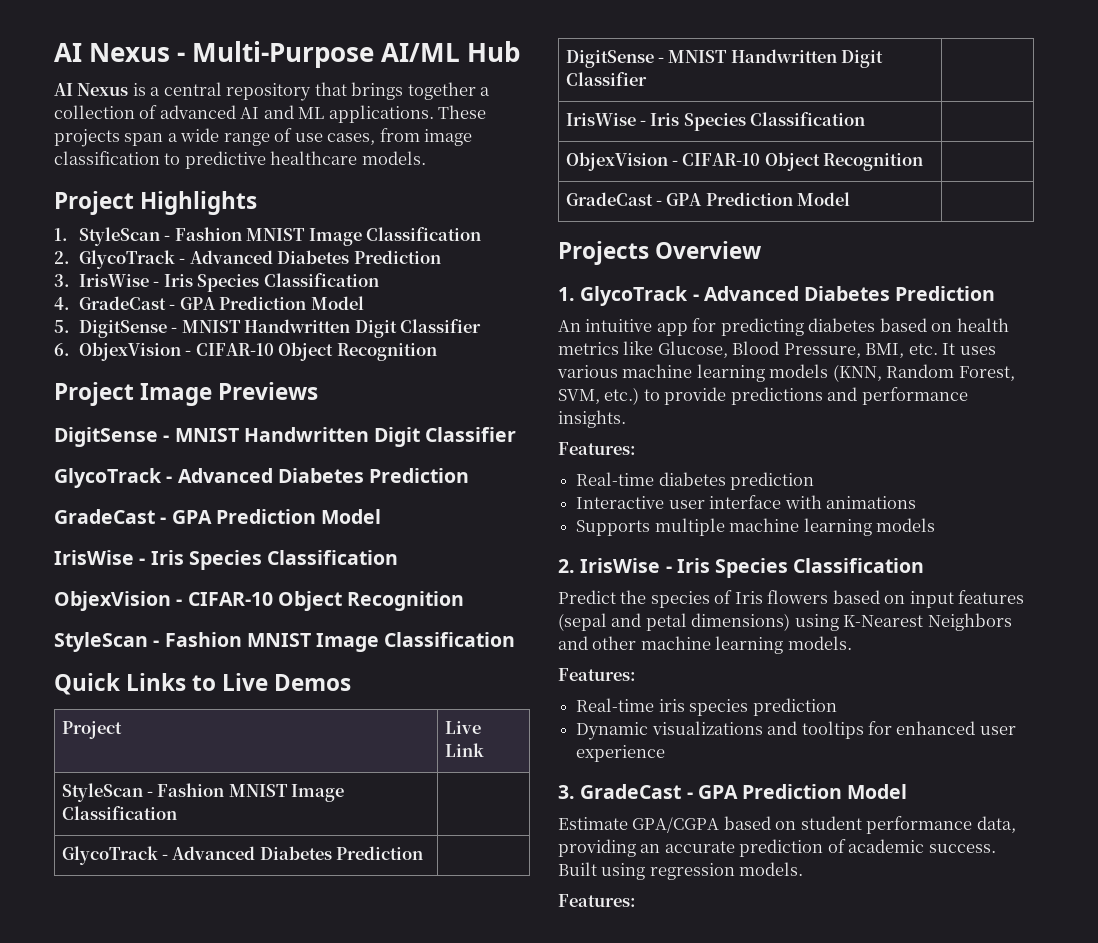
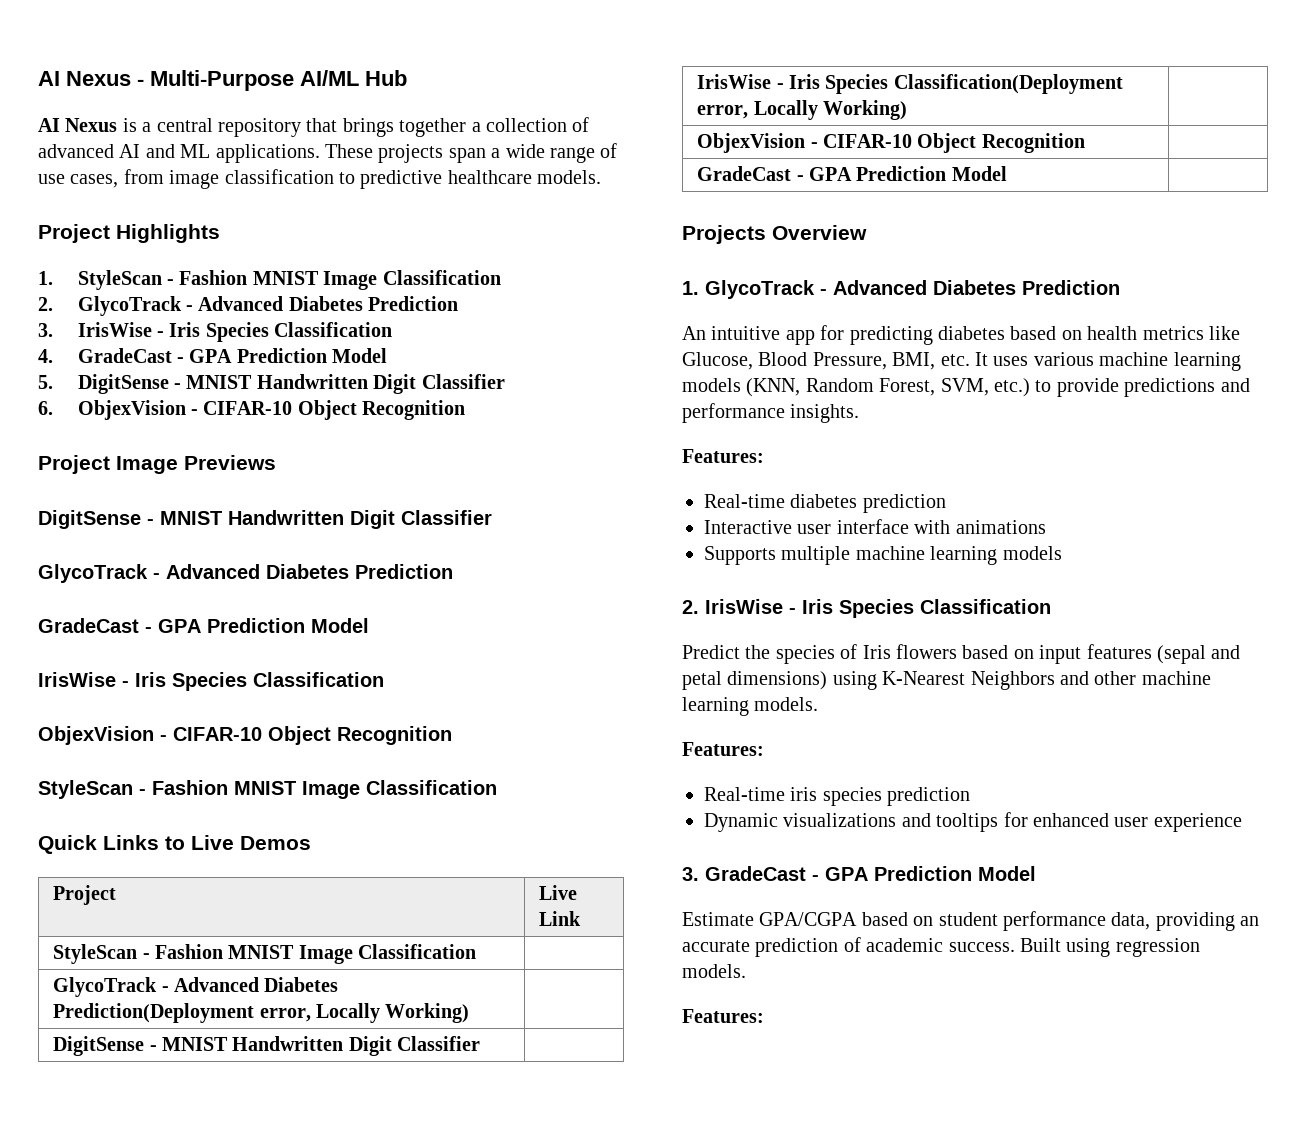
- GlycoTrack - Advanced Diabetes Prediction |
+ GlycoTrack - Advanced Diabetes Prediction(Deployment error, Locally Working) |
- IrisWise - Iris Species Classification |
+ IrisWise - Iris Species Classification(Deployment error, Locally Working) |

